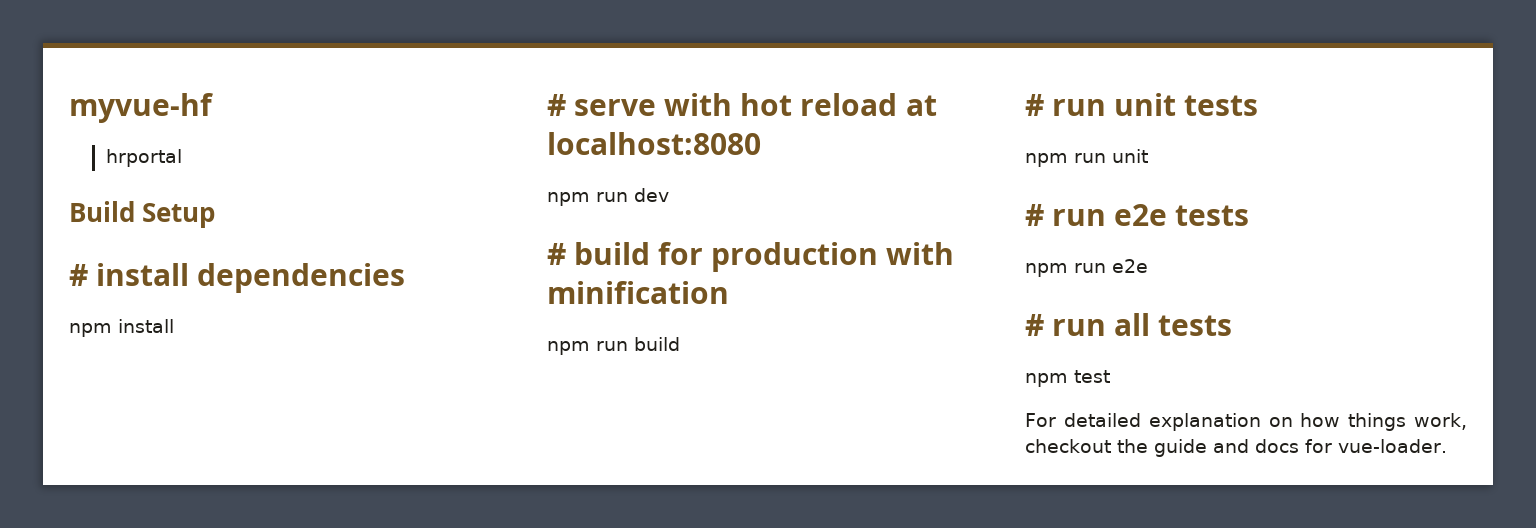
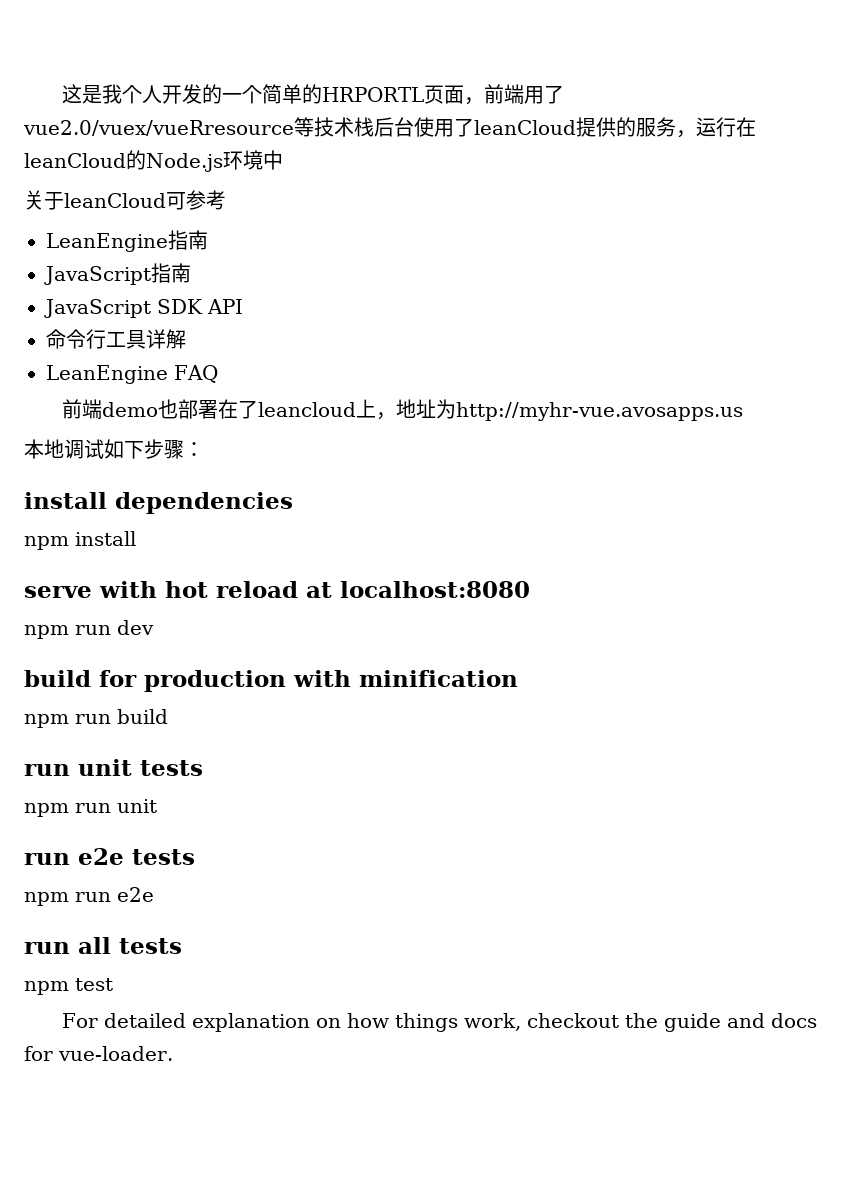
- myvue-hf
- hrportal
- Build Setup
- # install dependencies
+ 这是我个人开发的一个简单的HRPORTL页面，前端用了vue2.0/vuex/vueRresource等技术栈后台使用了leanCloud提供的服务，运行在leanCloud的Node.js环境中
+ 关于leanCloud可参考
+ LeanEngine指南
+ JavaScript指南
+ JavaScript SDK API
+ 命令行工具详解
+ LeanEngine FAQ
+ 前端demo也部署在了leancloud上，地址为http://myhr-vue.avosapps.us
+ 本地调试如下步骤：
+ install dependencies
- # serve with hot reload at localhost:8080
+ serve with hot reload at localhost:8080
- # build for production with minification
+ build for production with minification
- # run unit tests
+ run unit tests
- # run e2e tests
+ run e2e tests
- # run all tests
+ run all tests

